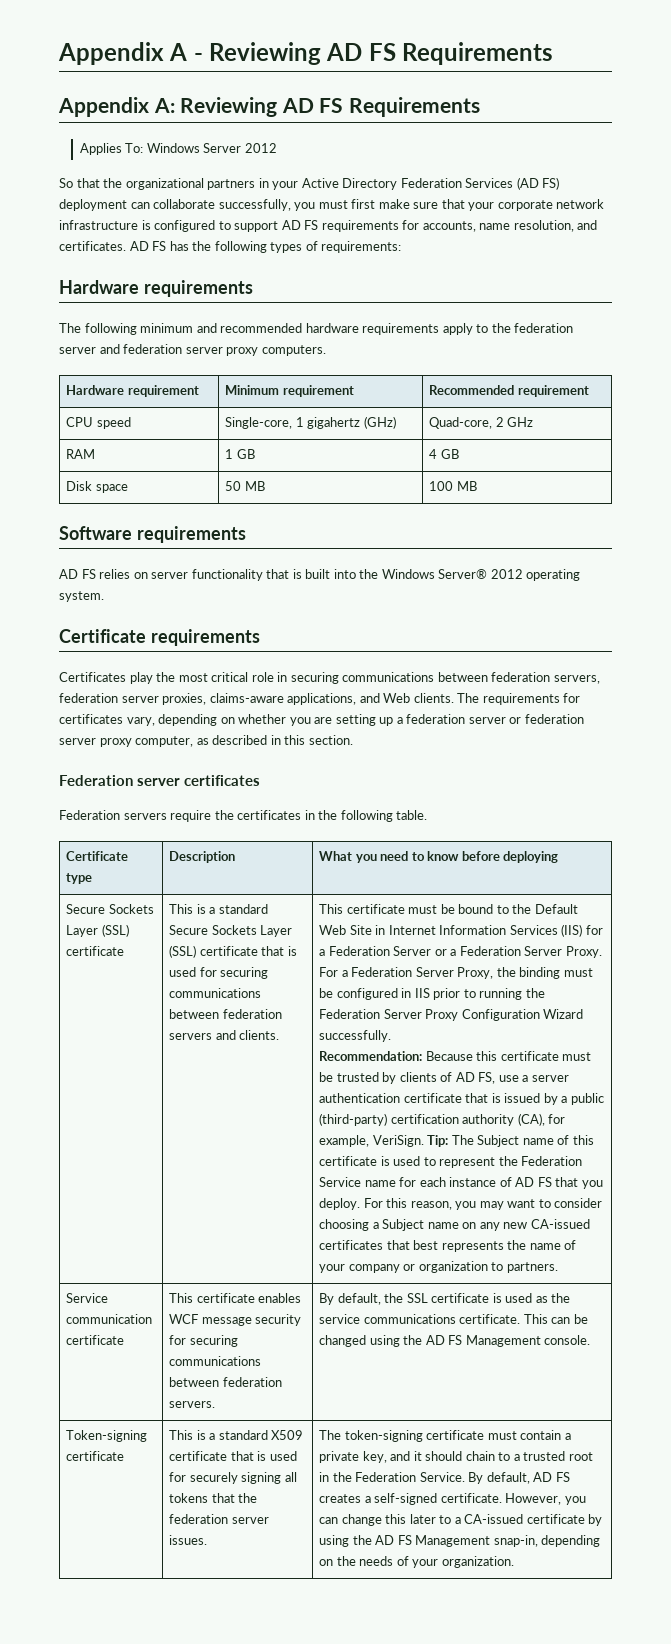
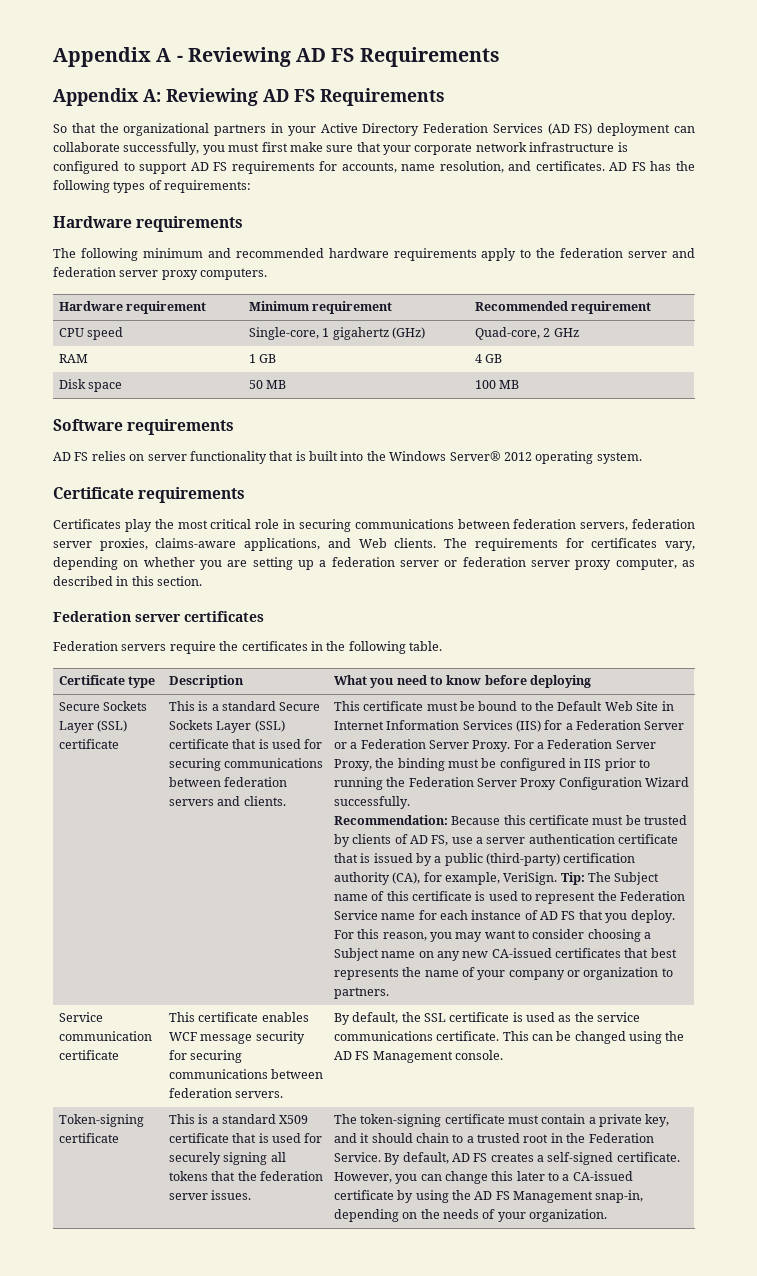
- Applies To: Windows Server 2012

